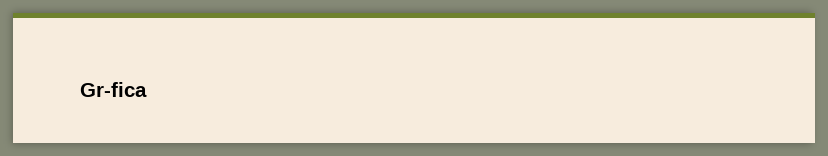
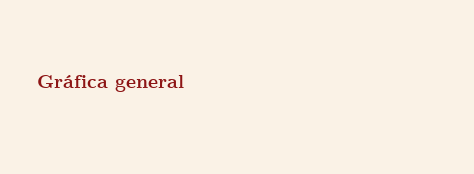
- Gr-fica
+ Gráfica general

